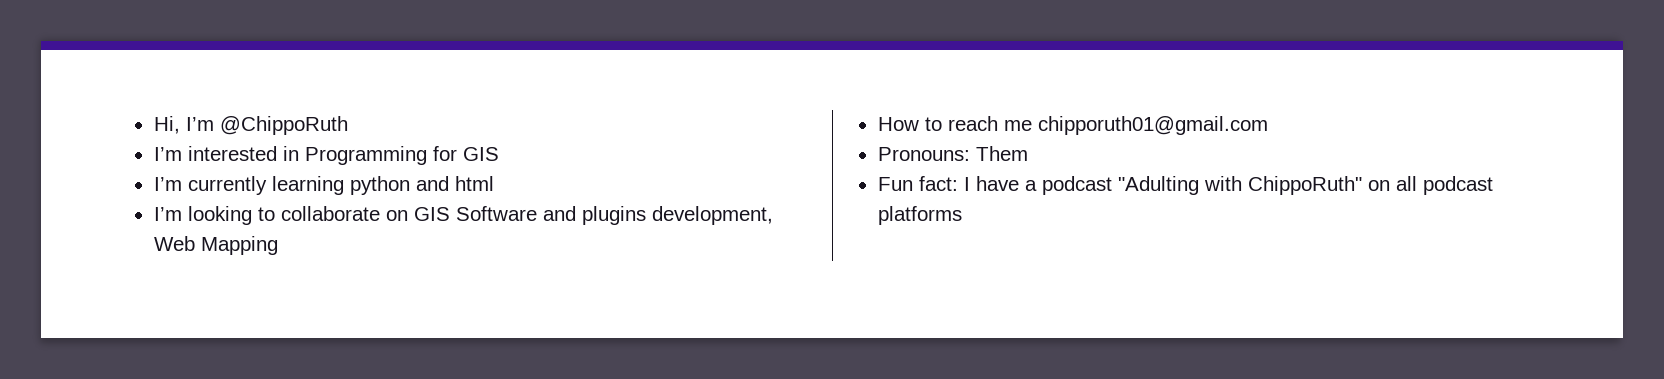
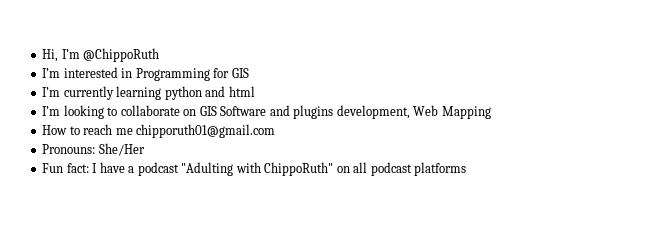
- Pronouns: Them
+ Pronouns: She/Her

